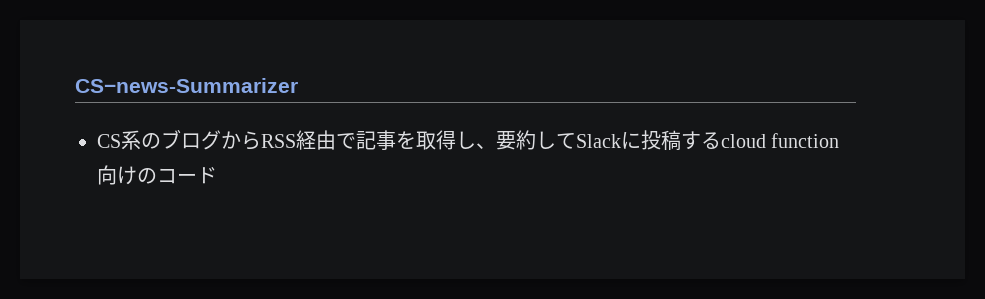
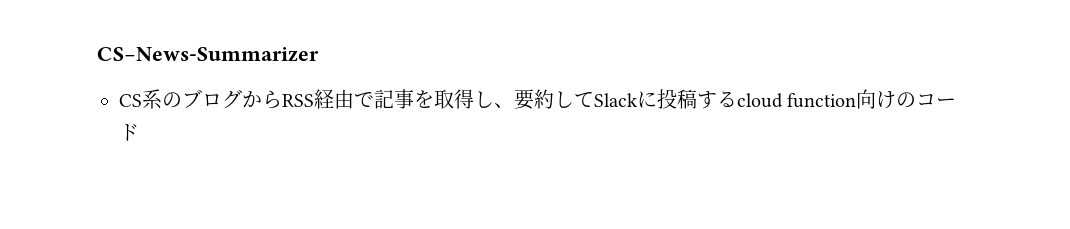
- CS−news-Summarizer
+ CS−News-Summarizer

